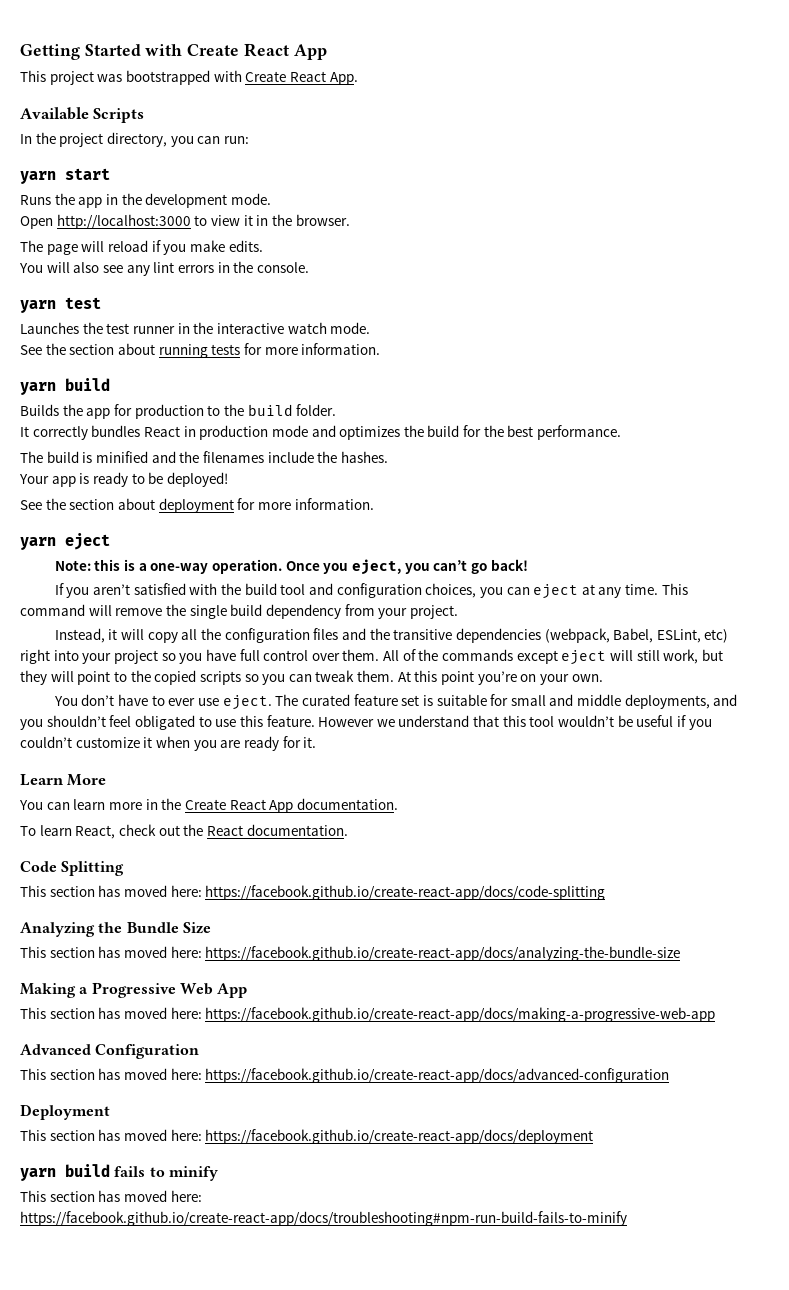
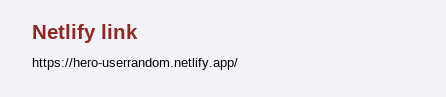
- Getting Started with Create React App
- This project was bootstrapped with Create React App.
- Available Scripts
- In the project directory, you can run:
- yarn start
- Runs the app in the development mode.
- Open http://localhost:3000 to view it in the browser.
- The page will reload if you make edits.
- You will also see any lint errors in the console.
- yarn test
- Launches the test runner in the interactive watch mode.
- See the section about running tests for more information.
- yarn build
- Builds the app for production to the build folder.
- It correctly bundles React in production mode and optimizes the build for the best performance.
- The build is minified and the filenames include the hashes.
- Your app is ready to be deployed!
- See the section about deployment for more information.
- yarn eject
- Note: this is a one-way operation. Once you eject, you can’t go back!
- If you aren’t satisfied with the build tool and configuration choices, you can eject at any time. This command will remove the single build dependency from your project.
- Instead, it will copy all the configuration files and the transitive dependencies (webpack, Babel, ESLint, etc) right into your project so you have full control over them. All of the commands except eject will still work, but they will point to the copied scripts so you can tweak them. At this point you’re on your own.
- You don’t have to ever use eject. The curated feature set is suitable for small and middle deployments, and you shouldn’t feel obligated to use this feature. However we understand that this tool wouldn’t be useful if you couldn’t customize it when you are ready for it.
- Learn More
- You can learn more in the Create React App documentation.
- To learn React, check out the React documentation.
- Code Splitting
- This section has moved here: https://facebook.github.io/create-react-app/docs/code-splitting
- Analyzing the Bundle Size
- This section has moved here: https://facebook.github.io/create-react-app/docs/analyzing-the-bundle-size
- Making a Progressive Web App
- This section has moved here: https://facebook.github.io/create-react-app/docs/making-a-progressive-web-app
- Advanced Configuration
- This section has moved here: https://facebook.github.io/create-react-app/docs/advanced-configuration
- Deployment
- This section has moved here: https://facebook.github.io/create-react-app/docs/deployment
- yarn build fails to minify
- This section has moved here: https://facebook.github.io/create-react-app/docs/troubleshooting#npm-run-build-fails-to-minify
+ Netlify link
+ https://hero-userrandom.netlify.app/

